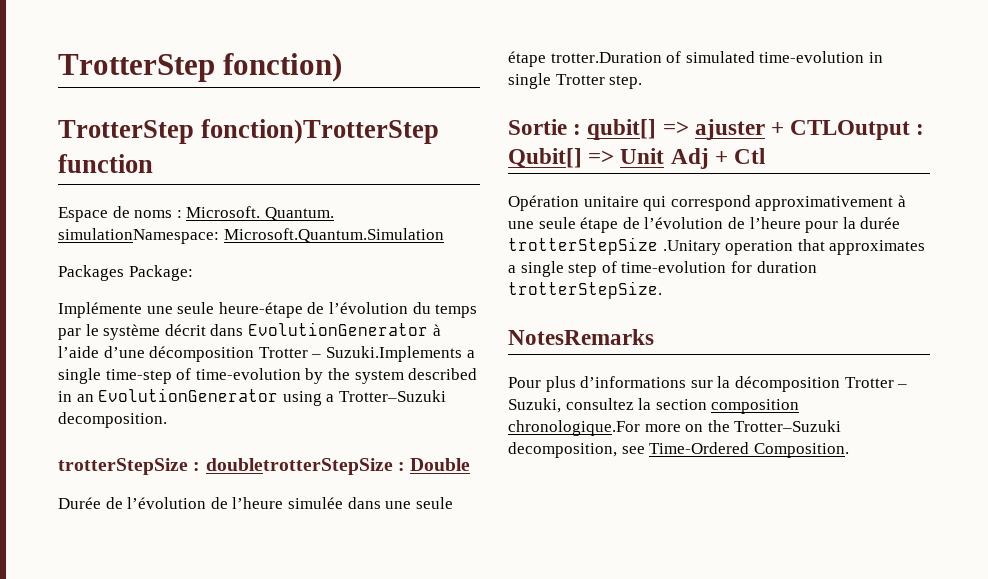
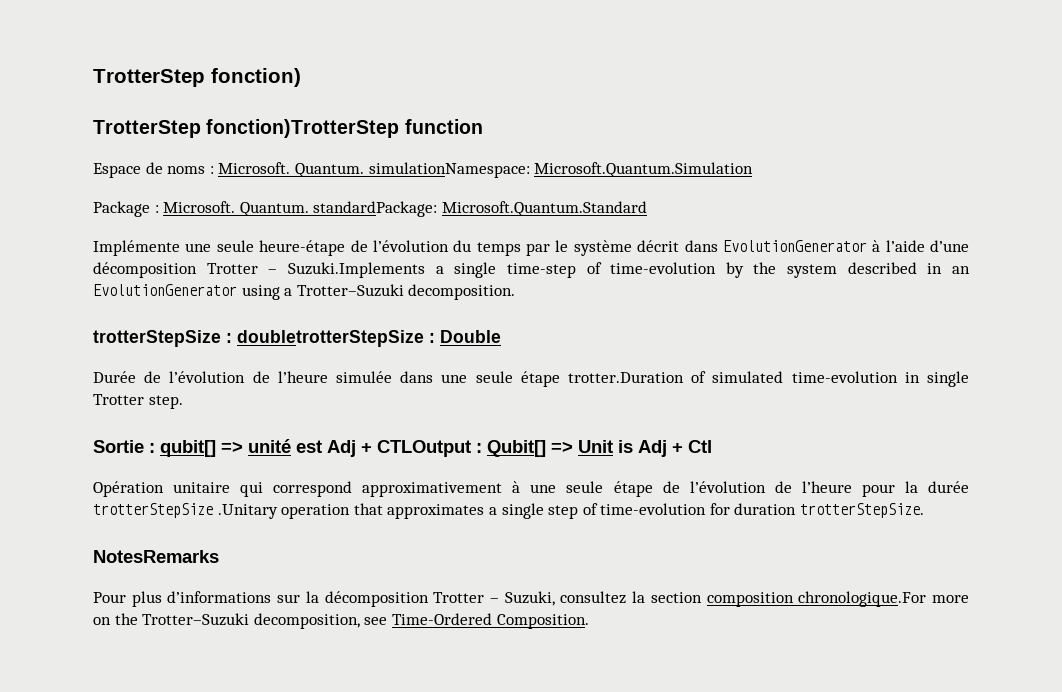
- Packages Package:
+ Package : Microsoft. Quantum. standardPackage: Microsoft.Quantum.Standard
- Sortie : qubit[] => ajuster + CTLOutput : Qubit[] => Unit Adj + Ctl
+ Sortie : qubit[] => unité est Adj + CTLOutput : Qubit[] => Unit is Adj + Ctl

